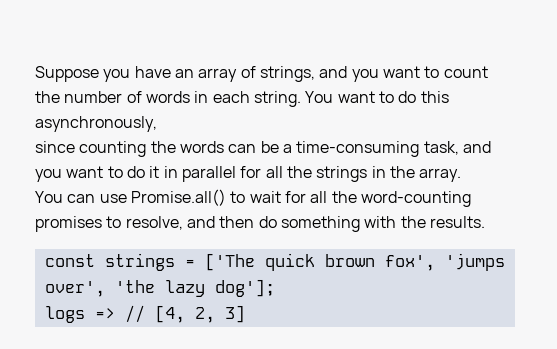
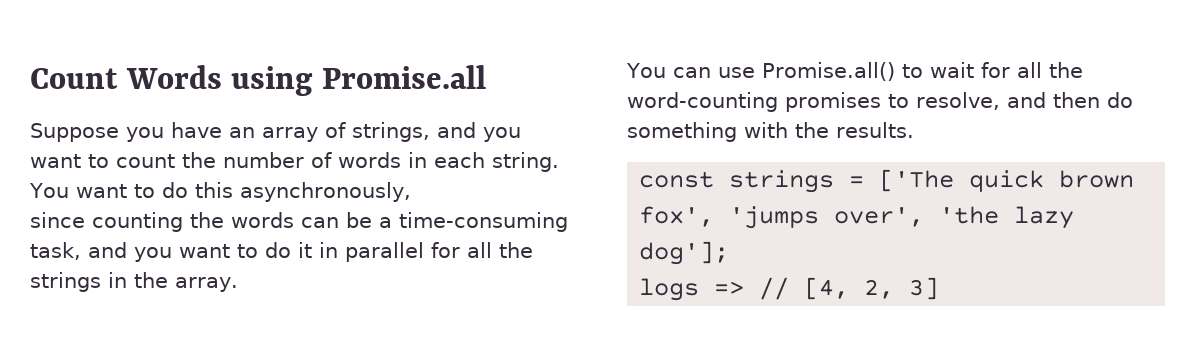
+ Count Words using Promise.all

